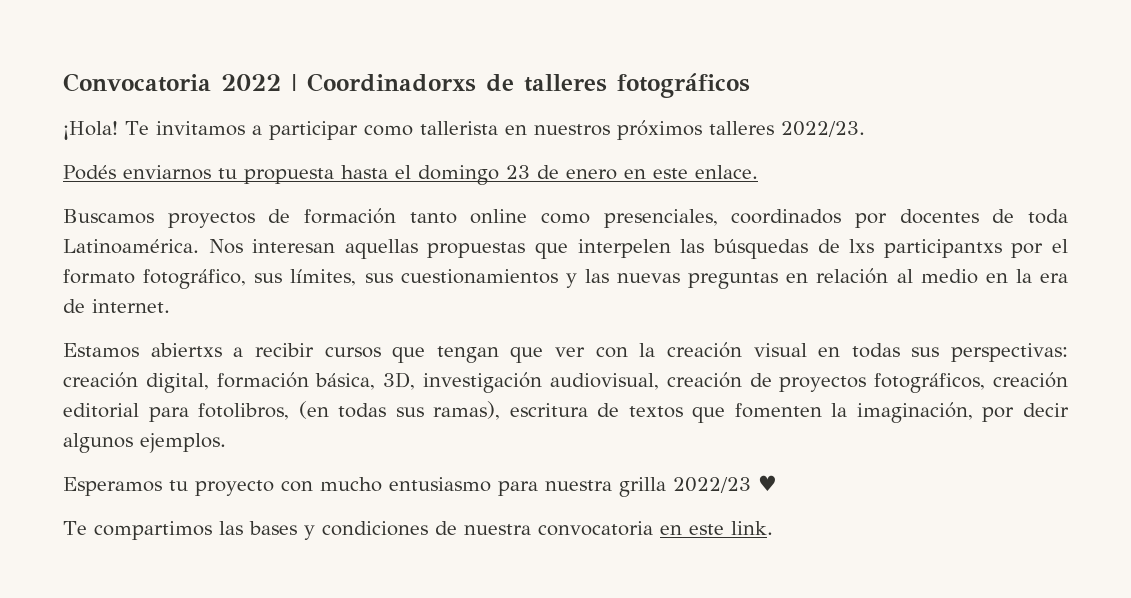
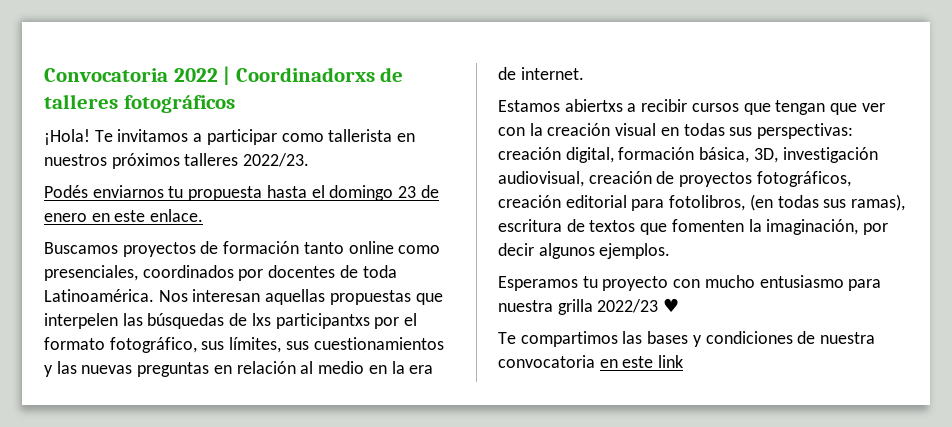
- Te compartimos las bases y condiciones de nuestra convocatoria en este link.
+ Te compartimos las bases y condiciones de nuestra convocatoria en este link

